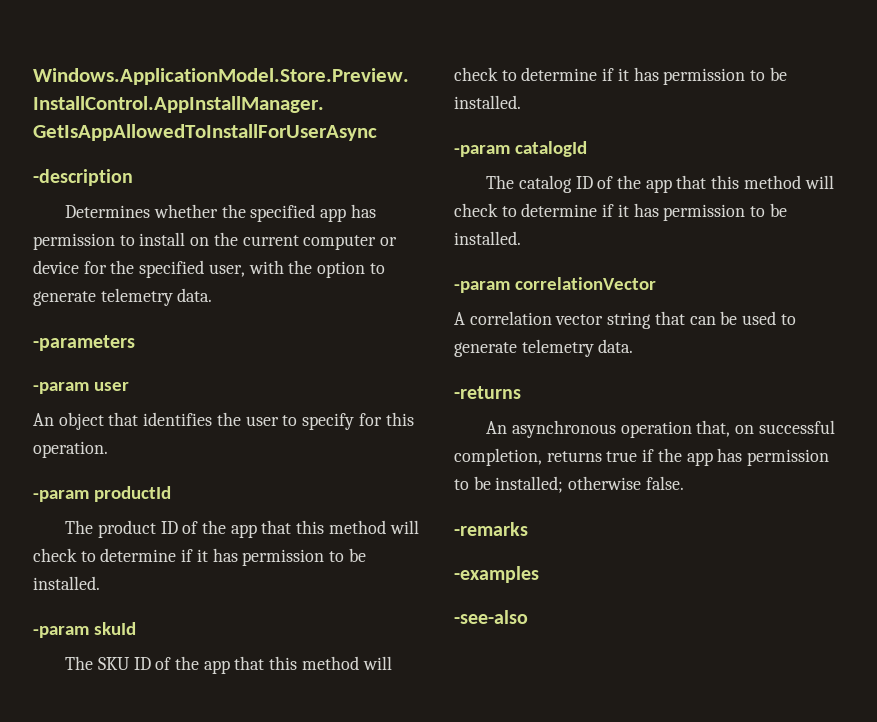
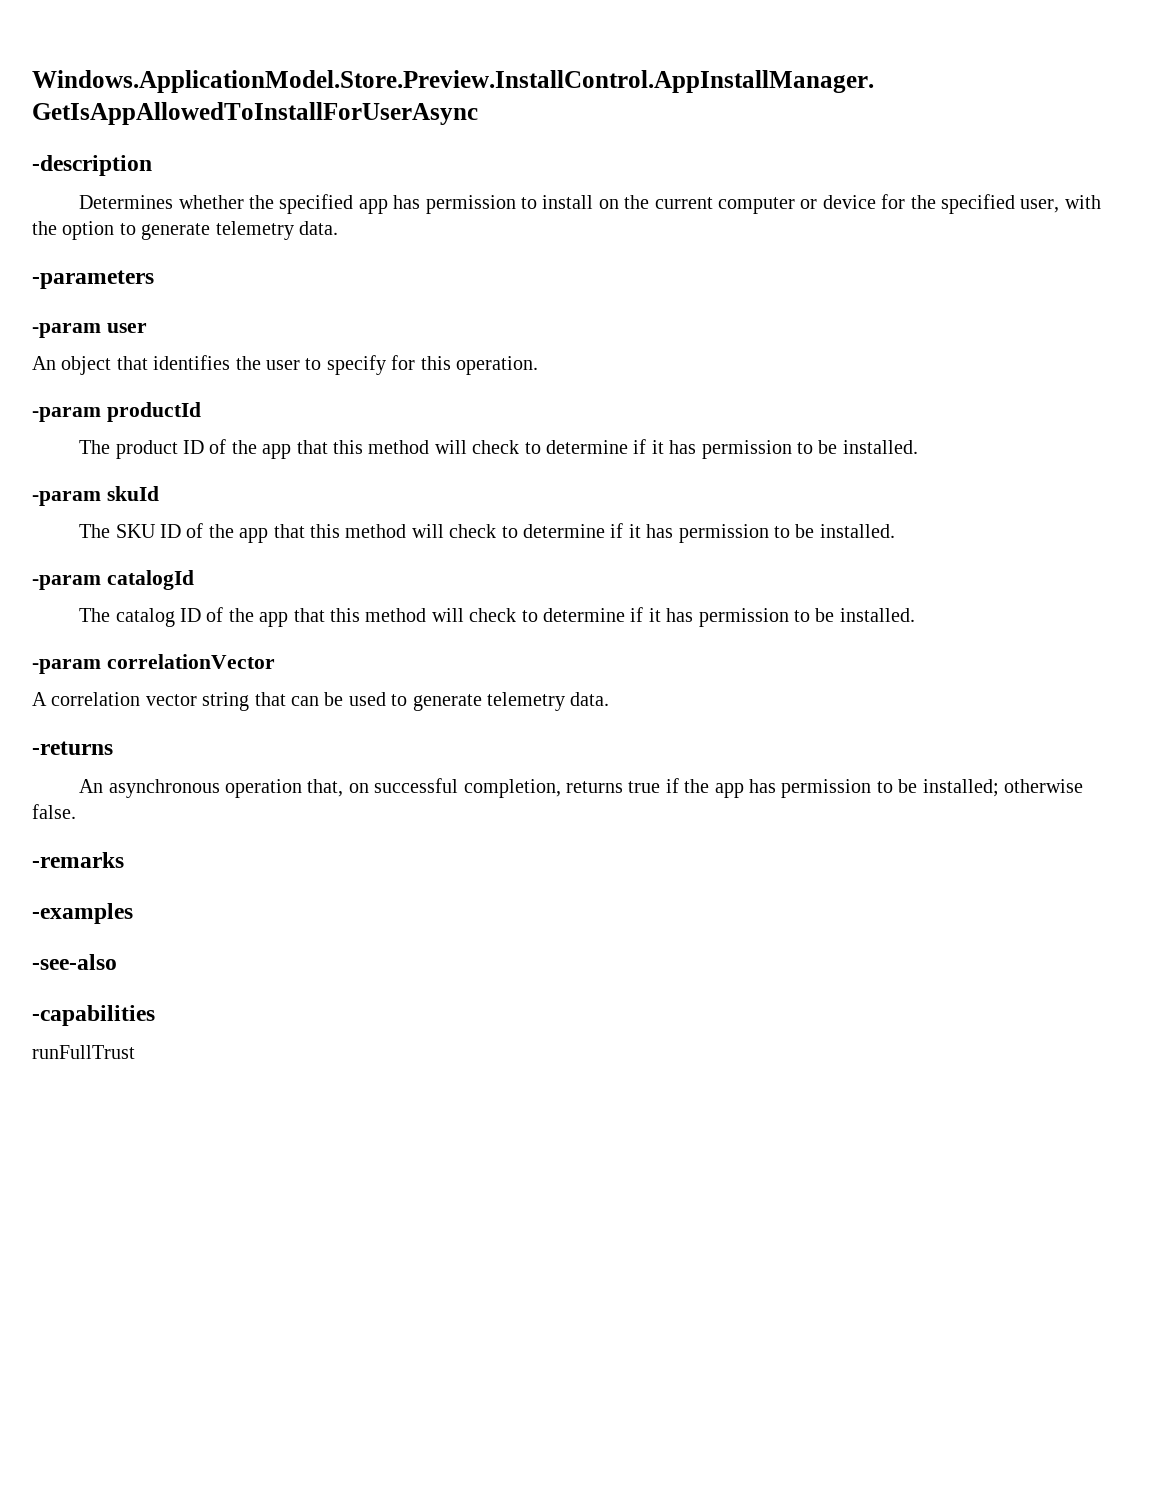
+ -capabilities
+ runFullTrust

